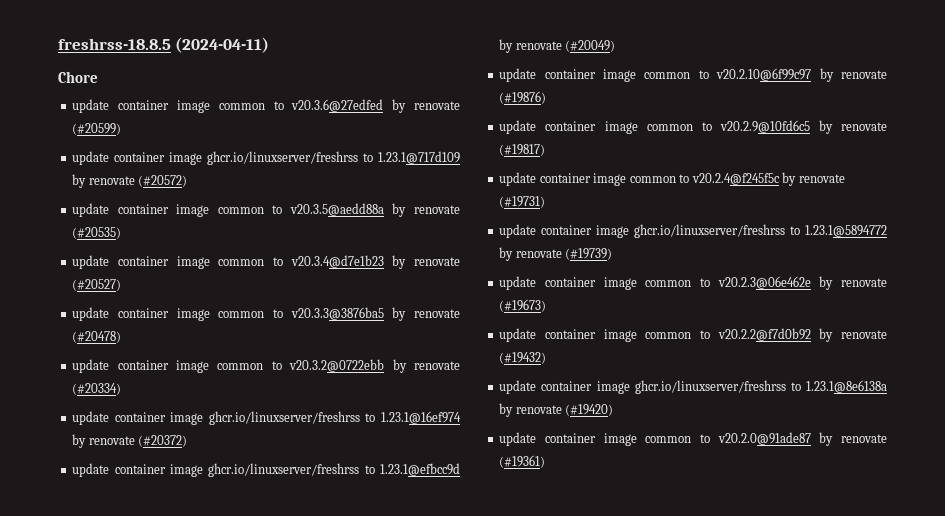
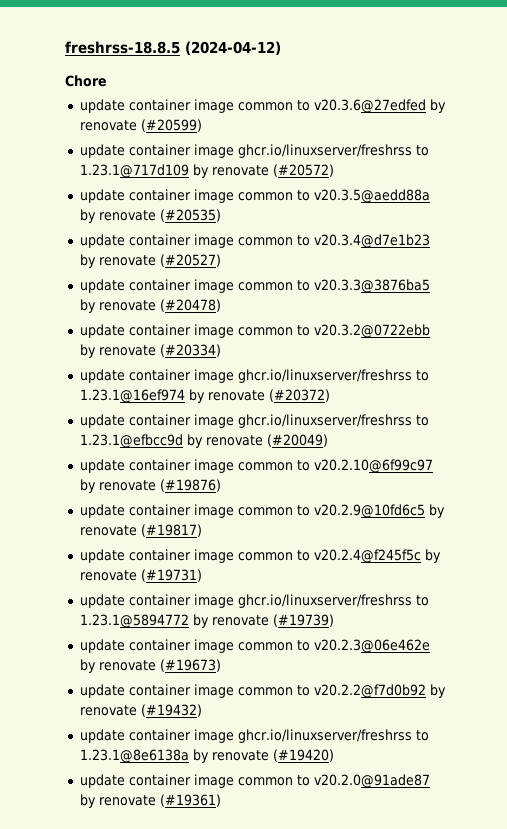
- freshrss-18.8.5 (2024-04-11)
+ freshrss-18.8.5 (2024-04-12)

